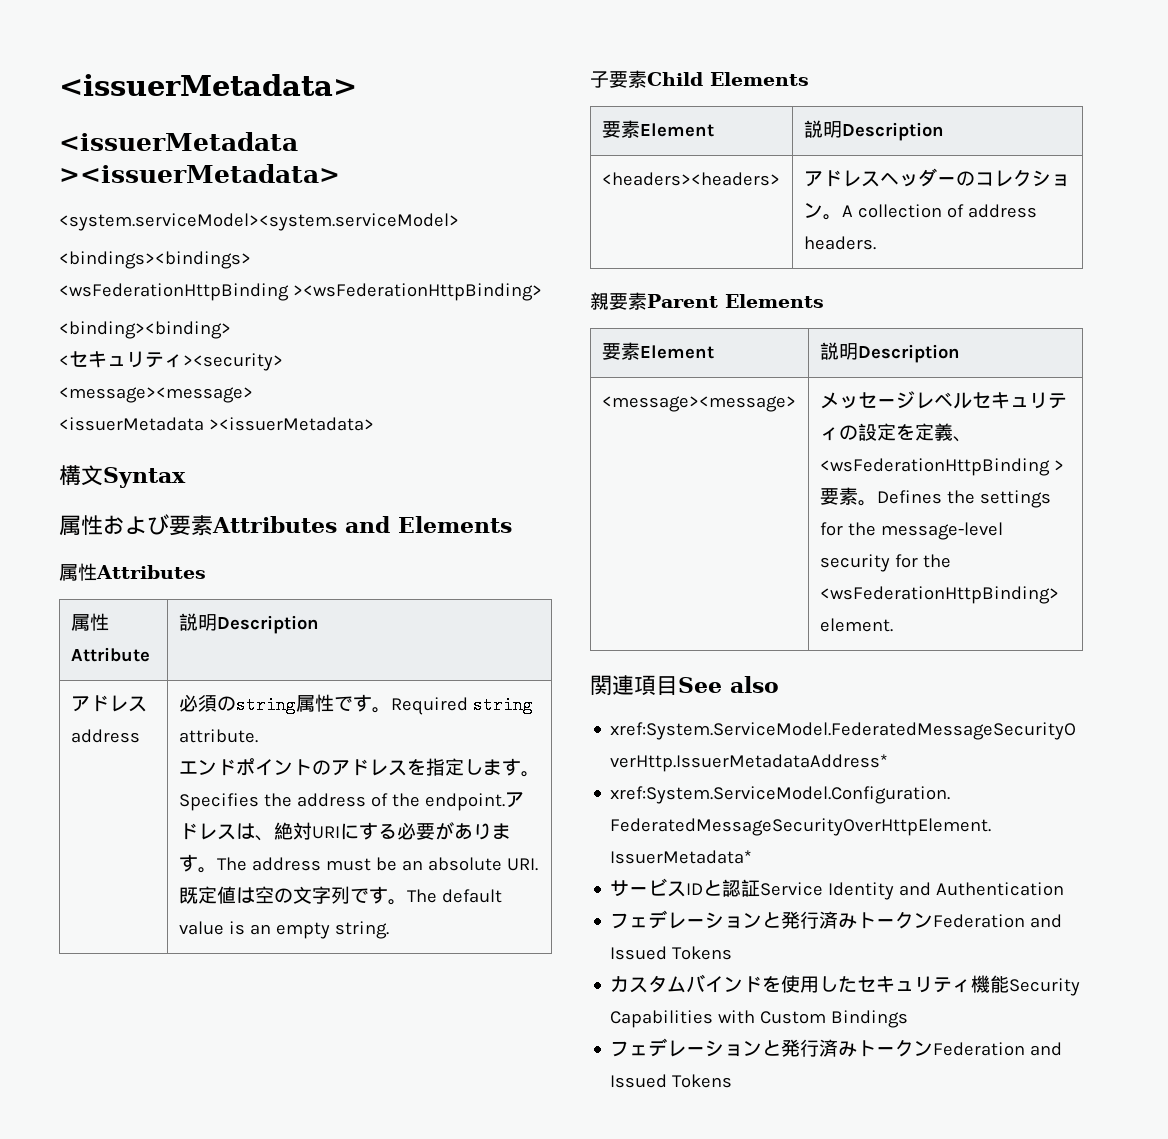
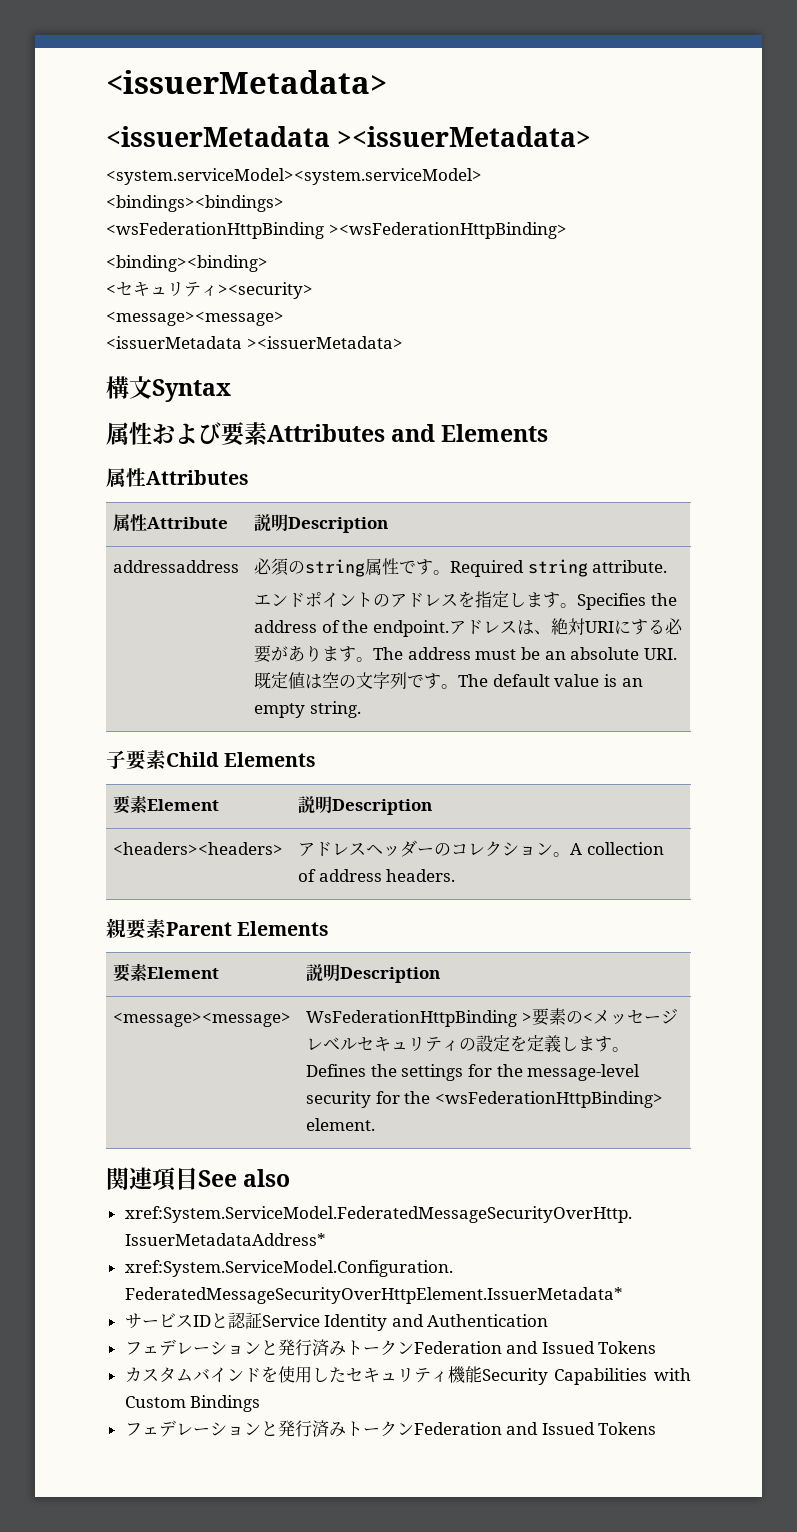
- アドレスaddress
+ addressaddress
- <message><message> | メッセージレベルセキュリティの設定を定義、<wsFederationHttpBinding >要素。Defines the settings for the message-level security for the <wsFederationHttpBinding> element.
+ <message><message> | WsFederationHttpBinding >要素の<メッセージレベルセキュリティの設定を定義します。Defines the settings for the message-level security for the <wsFederationHttpBinding> element.

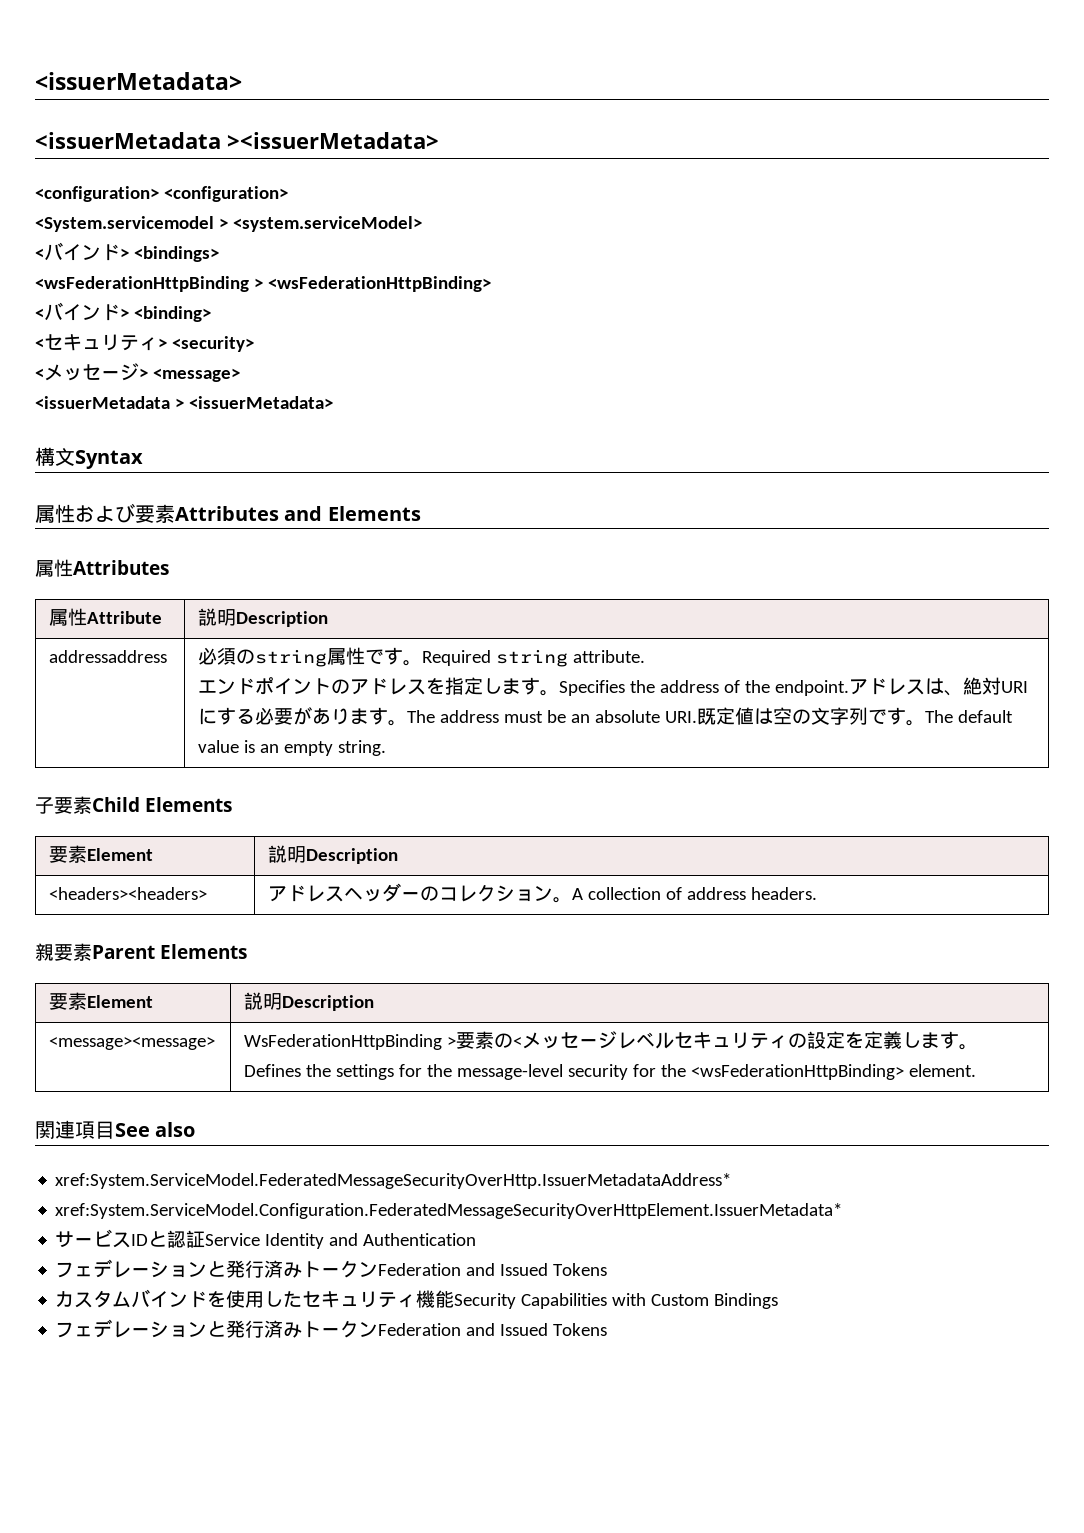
- <system.serviceModel><system.serviceModel>
- <bindings><bindings>
- <wsFederationHttpBinding ><wsFederationHttpBinding>
- <binding><binding>
- <セキュリティ><security>
- <message><message>
- <issuerMetadata ><issuerMetadata>
+ <configuration> <configuration>
+ <System.servicemodel > <system.serviceModel>
+ <バインド> <bindings>
+ <wsFederationHttpBinding > <wsFederationHttpBinding>
+ <バインド> <binding>
+ <セキュリティ> <security>
+ <メッセージ> <message>
+ <issuerMetadata > <issuerMetadata>

